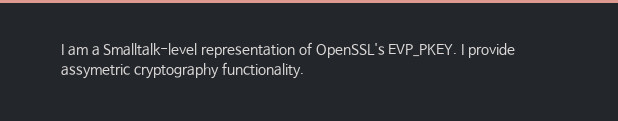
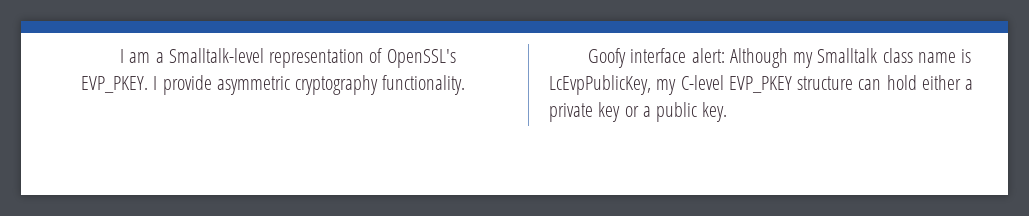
- I provide assymetric cryptography functionality.
+ I provide asymmetric cryptography functionality.
+ Goofy interface alert: Although my Smalltalk class name is LcEvpPublicKey, my C-level EVP_PKEY structure can hold either a private key or a public key.

